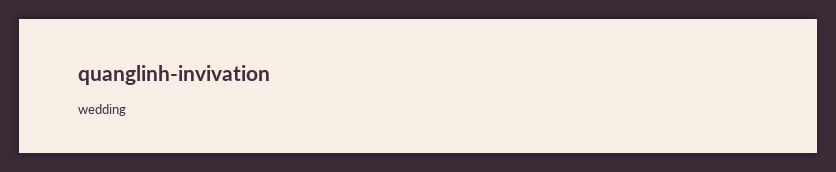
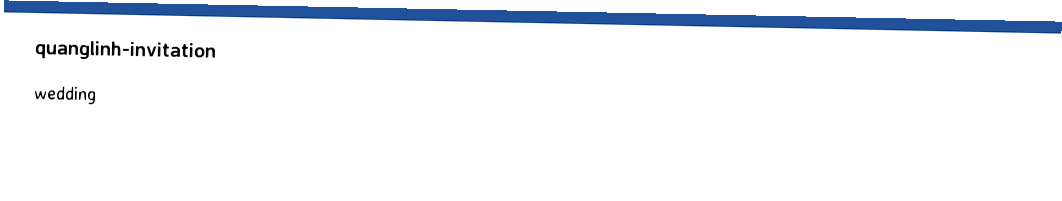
- quanglinh-invivation
+ quanglinh-invitation

